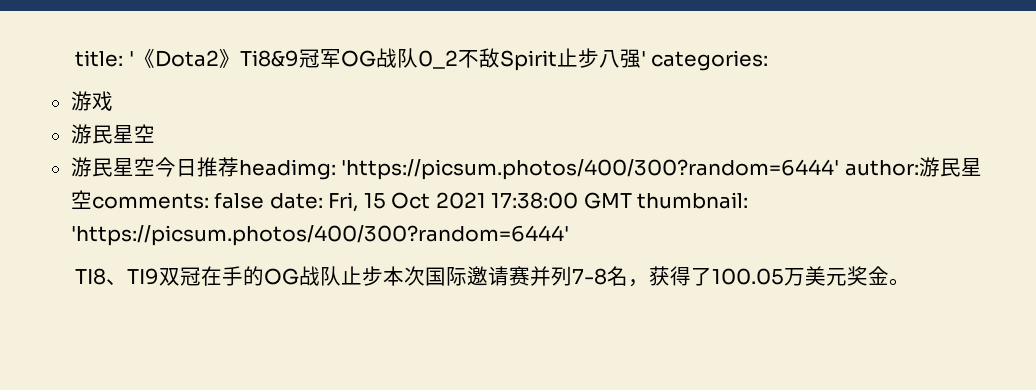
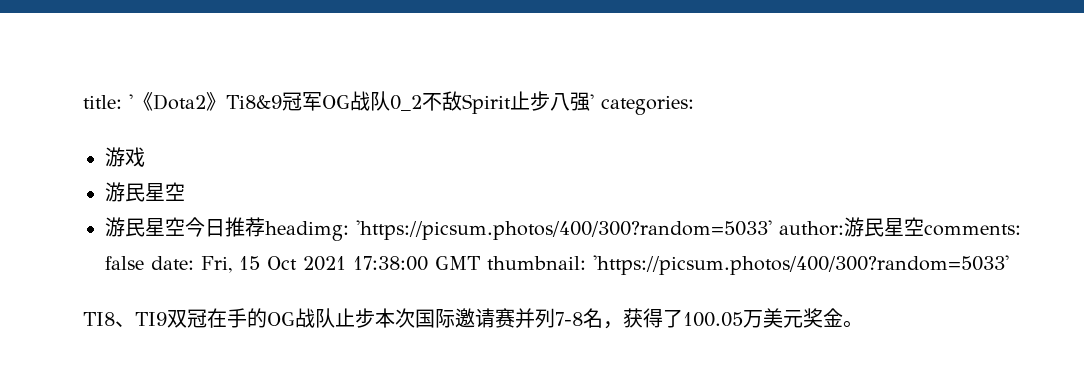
- 游民星空今日推荐headimg: 'https://picsum.photos/400/300?random=6444' author:游民星空comments: false date: Fri, 15 Oct 2021 17:38:00 GMT thumbnail: 'https://picsum.photos/400/300?random=6444'
+ 游民星空今日推荐headimg: 'https://picsum.photos/400/300?random=5033' author:游民星空comments: false date: Fri, 15 Oct 2021 17:38:00 GMT thumbnail: 'https://picsum.photos/400/300?random=5033'

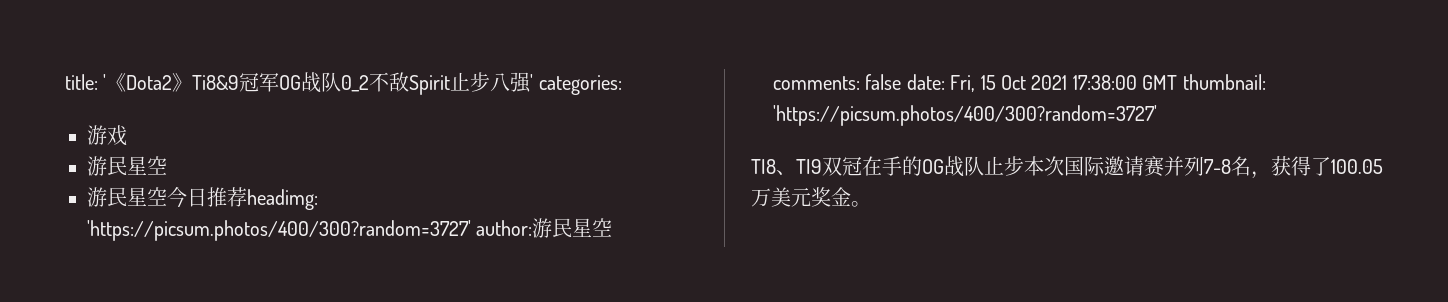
- 游民星空今日推荐headimg: 'https://picsum.photos/400/300?random=5033' author:游民星空comments: false date: Fri, 15 Oct 2021 17:38:00 GMT thumbnail: 'https://picsum.photos/400/300?random=5033'
+ 游民星空今日推荐headimg: 'https://picsum.photos/400/300?random=3727' author:游民星空comments: false date: Fri, 15 Oct 2021 17:38:00 GMT thumbnail: 'https://picsum.photos/400/300?random=3727'

